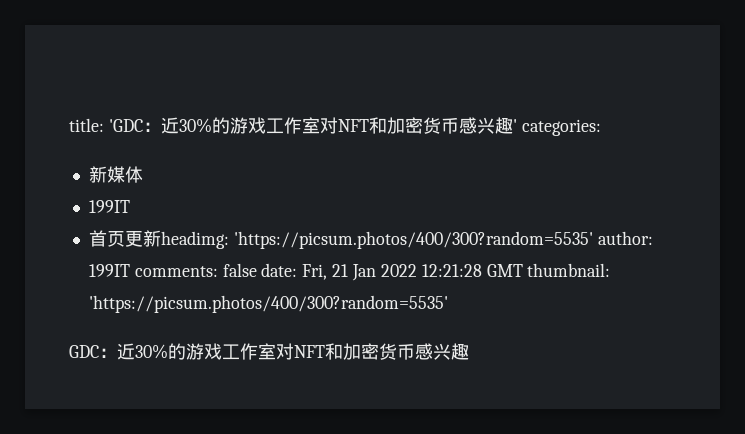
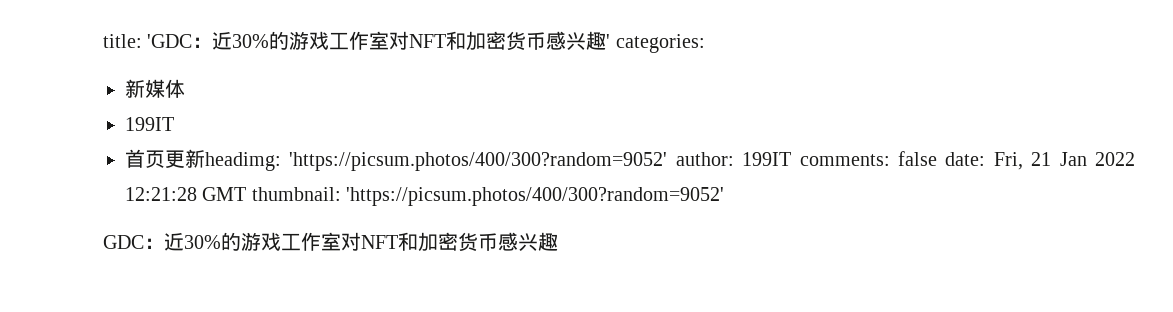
- 首页更新headimg: 'https://picsum.photos/400/300?random=5535' author: 199IT comments: false date: Fri, 21 Jan 2022 12:21:28 GMT thumbnail: 'https://picsum.photos/400/300?random=5535'
+ 首页更新headimg: 'https://picsum.photos/400/300?random=9052' author: 199IT comments: false date: Fri, 21 Jan 2022 12:21:28 GMT thumbnail: 'https://picsum.photos/400/300?random=9052'

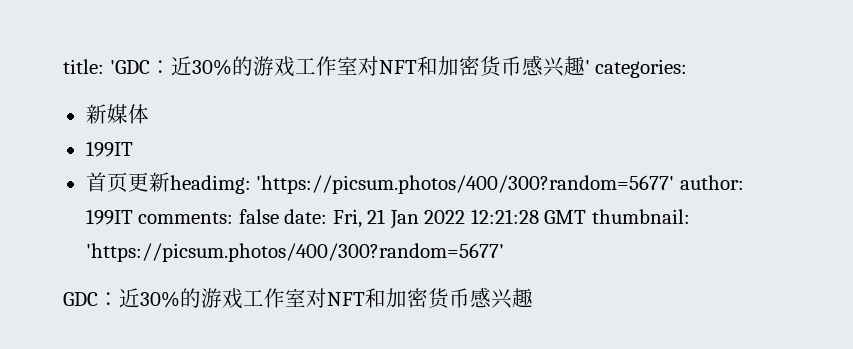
- 首页更新headimg: 'https://picsum.photos/400/300?random=9052' author: 199IT comments: false date: Fri, 21 Jan 2022 12:21:28 GMT thumbnail: 'https://picsum.photos/400/300?random=9052'
+ 首页更新headimg: 'https://picsum.photos/400/300?random=5677' author: 199IT comments: false date: Fri, 21 Jan 2022 12:21:28 GMT thumbnail: 'https://picsum.photos/400/300?random=5677'

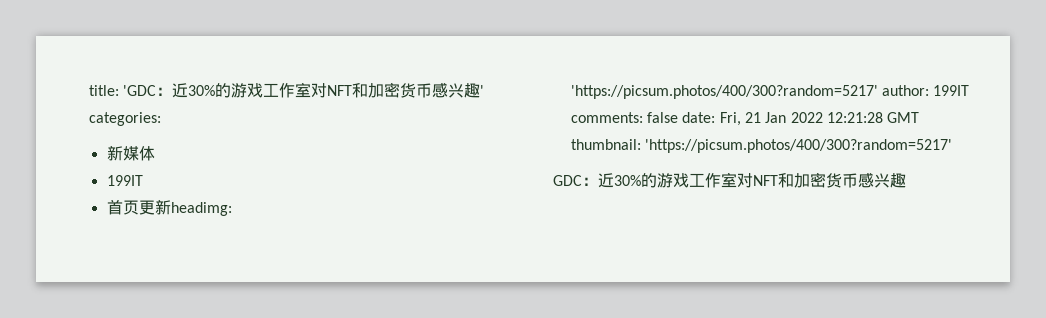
- 首页更新headimg: 'https://picsum.photos/400/300?random=5677' author: 199IT comments: false date: Fri, 21 Jan 2022 12:21:28 GMT thumbnail: 'https://picsum.photos/400/300?random=5677'
+ 首页更新headimg: 'https://picsum.photos/400/300?random=5217' author: 199IT comments: false date: Fri, 21 Jan 2022 12:21:28 GMT thumbnail: 'https://picsum.photos/400/300?random=5217'

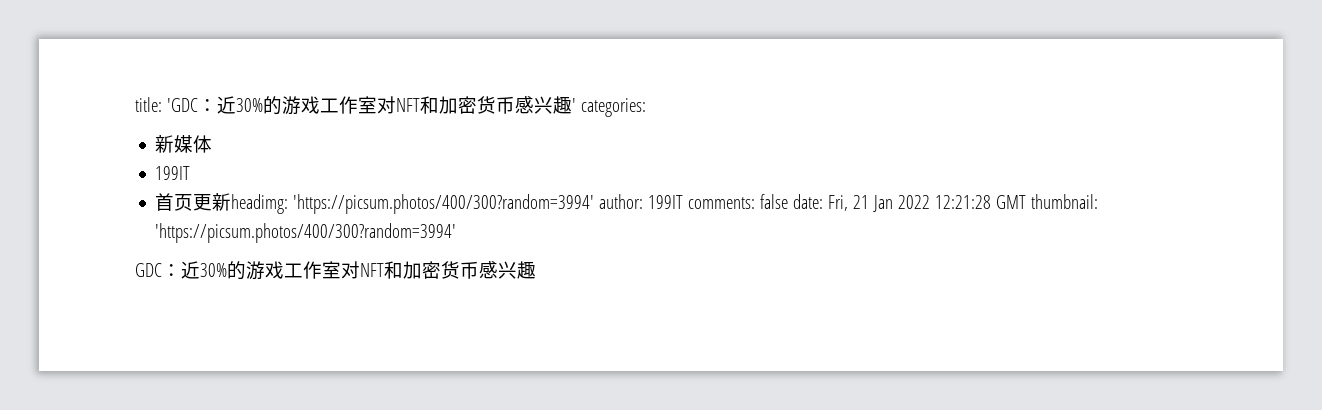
- 首页更新headimg: 'https://picsum.photos/400/300?random=5217' author: 199IT comments: false date: Fri, 21 Jan 2022 12:21:28 GMT thumbnail: 'https://picsum.photos/400/300?random=5217'
+ 首页更新headimg: 'https://picsum.photos/400/300?random=3994' author: 199IT comments: false date: Fri, 21 Jan 2022 12:21:28 GMT thumbnail: 'https://picsum.photos/400/300?random=3994'

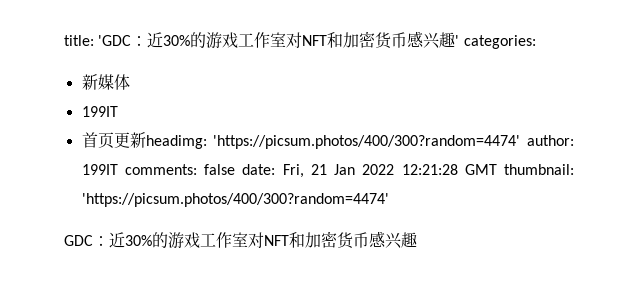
- 首页更新headimg: 'https://picsum.photos/400/300?random=3994' author: 199IT comments: false date: Fri, 21 Jan 2022 12:21:28 GMT thumbnail: 'https://picsum.photos/400/300?random=3994'
+ 首页更新headimg: 'https://picsum.photos/400/300?random=4474' author: 199IT comments: false date: Fri, 21 Jan 2022 12:21:28 GMT thumbnail: 'https://picsum.photos/400/300?random=4474'

